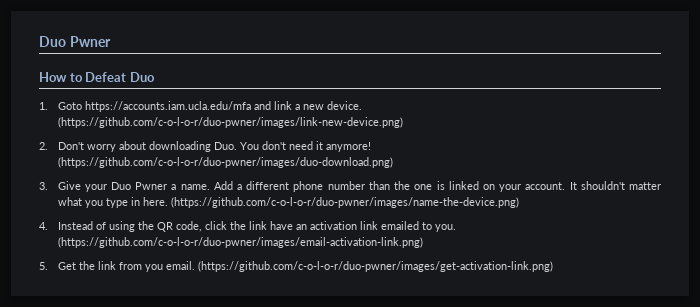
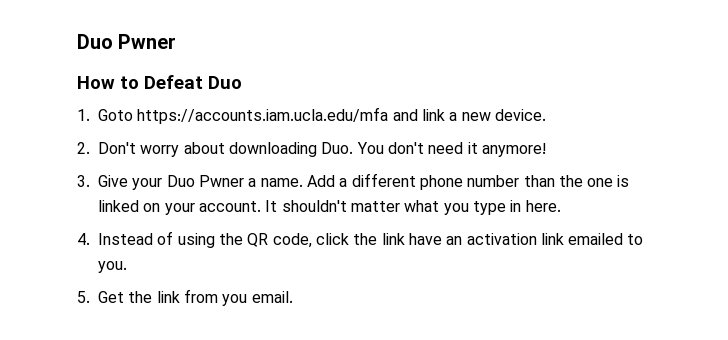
- (https://github.com/c-o-l-o-r/duo-pwner/images/link-new-device.png)
- (https://github.com/c-o-l-o-r/duo-pwner/images/duo-download.png)
- (https://github.com/c-o-l-o-r/duo-pwner/images/name-the-device.png)
- (https://github.com/c-o-l-o-r/duo-pwner/images/email-activation-link.png)
- (https://github.com/c-o-l-o-r/duo-pwner/images/get-activation-link.png)

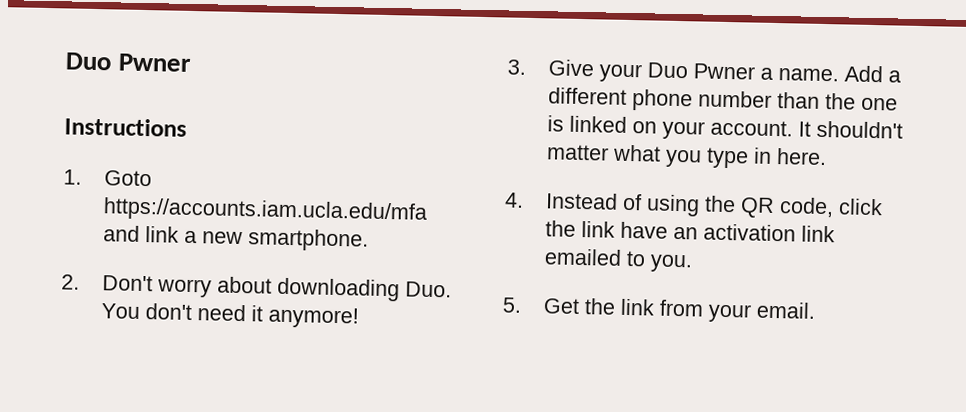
- How to Defeat Duo
+ Instructions
- 1. Goto https://accounts.iam.ucla.edu/mfa and link a new device.
+ 1. Goto https://accounts.iam.ucla.edu/mfa and link a new smartphone.
- 5. Get the link from you email.
+ 5. Get the link from your email.

